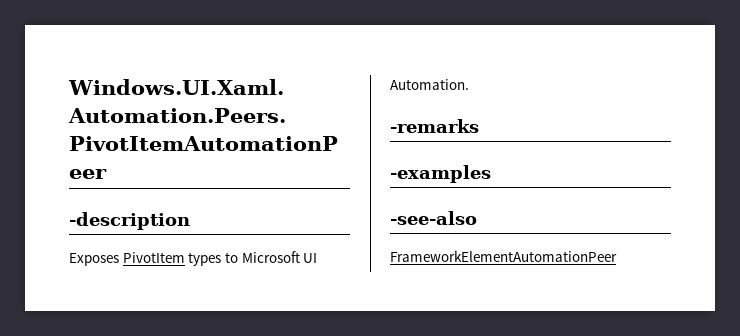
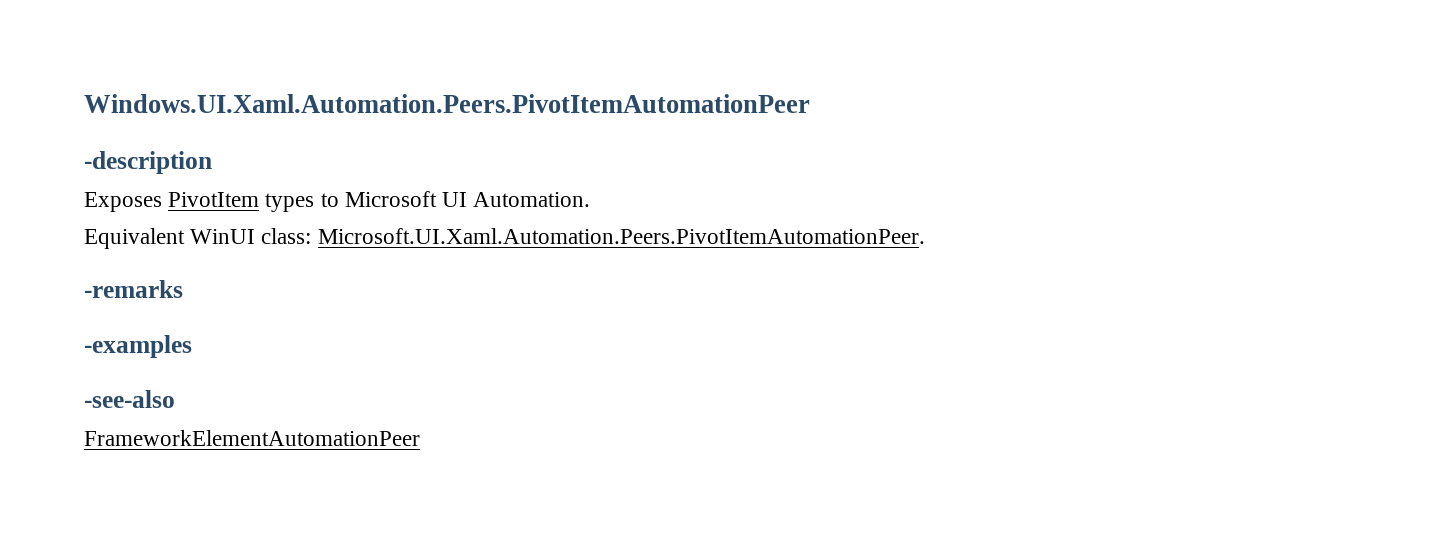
+ Equivalent WinUI class: Microsoft.UI.Xaml.Automation.Peers.PivotItemAutomationPeer.

